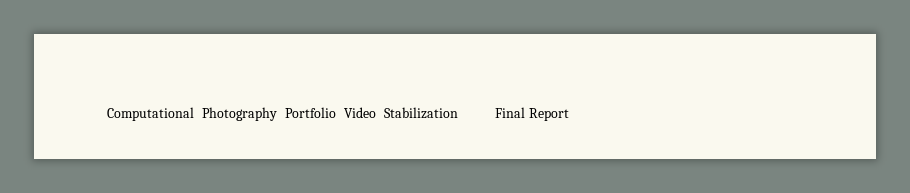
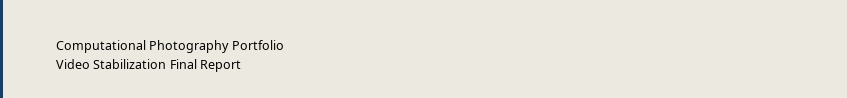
- Computational Photography Portfolio Video Stabilization Final Report
+ Computational Photography Portfolio
+ Video Stabilization Final Report

